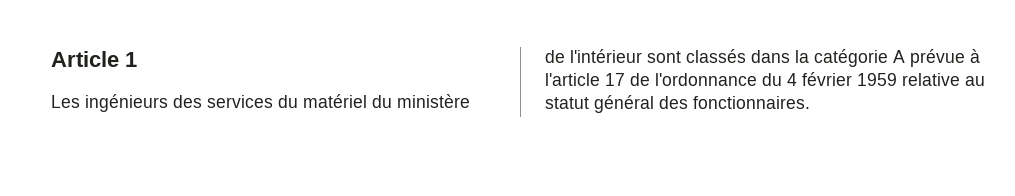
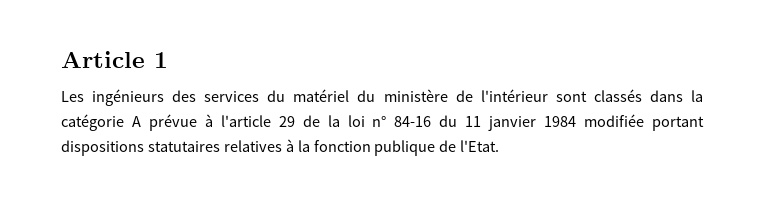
- Les ingénieurs des services du matériel du ministère de l'intérieur sont classés dans la catégorie A prévue à l'article 17 de l'ordonnance du 4 février 1959 relative au statut général des fonctionnaires.
+ Les ingénieurs des services du matériel du ministère de l'intérieur sont classés dans la catégorie A prévue à l'article 29 de la loi n° 84-16 du 11 janvier 1984 modifiée portant dispositions statutaires relatives à la fonction publique de l'Etat.

